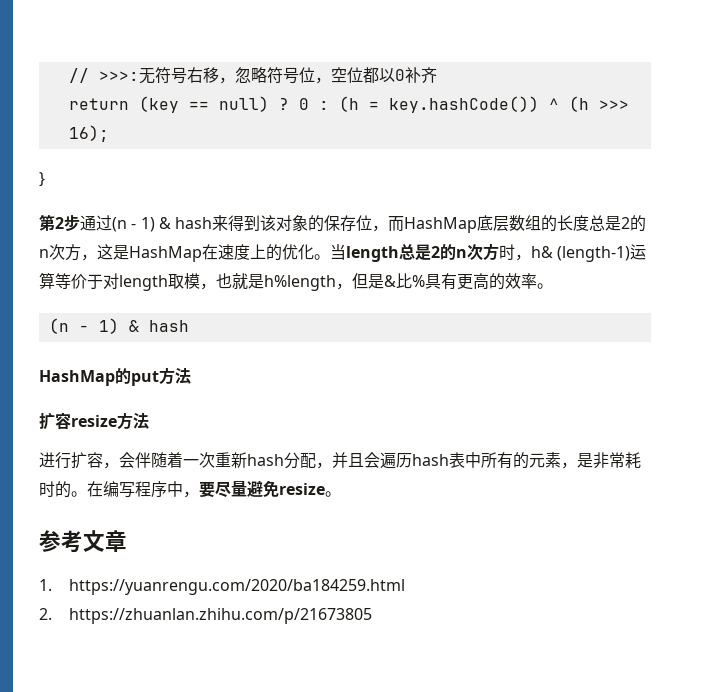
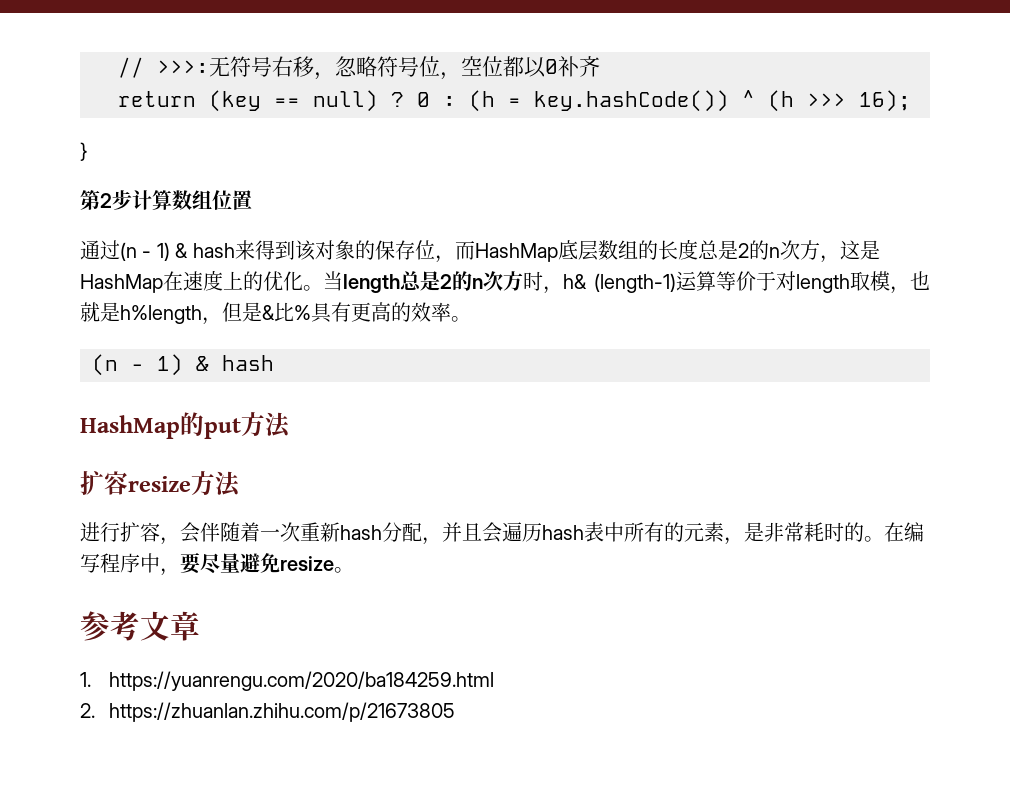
- 第2步通过(n - 1) & hash来得到该对象的保存位，而HashMap底层数组的长度总是2的n次方，这是HashMap在速度上的优化。
+ 第2步计算数组位置
+ 通过(n - 1) & hash来得到该对象的保存位，而HashMap底层数组的长度总是2的n次方，这是HashMap在速度上的优化。

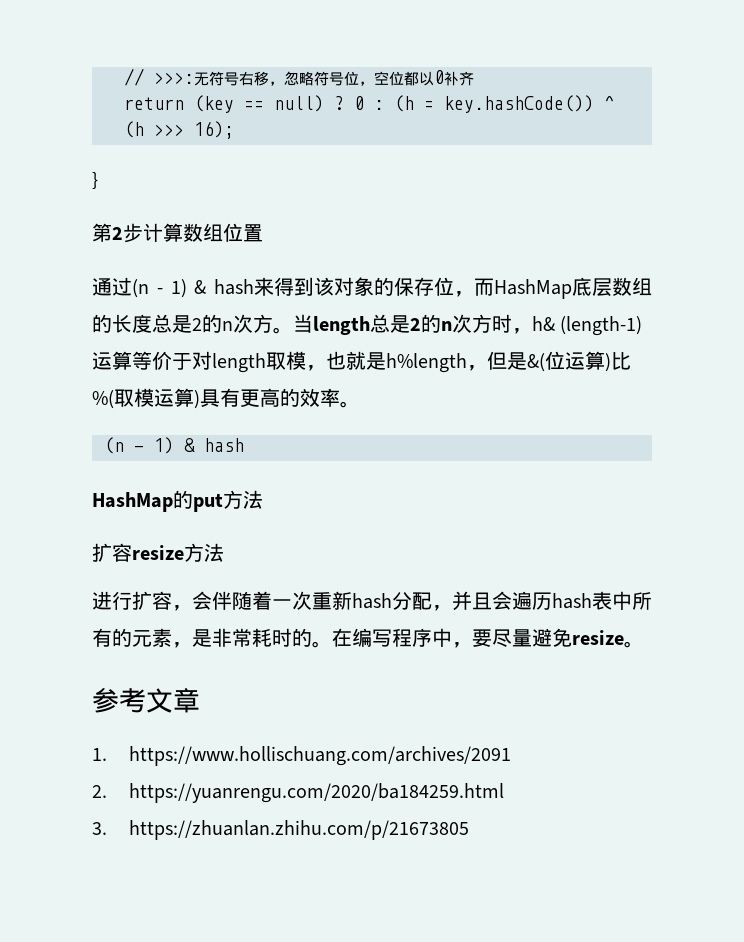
- 通过(n - 1) & hash来得到该对象的保存位，而HashMap底层数组的长度总是2的n次方，这是HashMap在速度上的优化。
+ 通过(n - 1) & hash来得到该对象的保存位，而HashMap底层数组的长度总是2的n次方。
- 当length总是2的n次方时，h& (length-1)运算等价于对length取模，也就是h%length，但是&比%具有更高的效率。
+ 当length总是2的n次方时，h& (length-1)运算等价于对length取模，也就是h%length，但是&(位运算)比%(取模运算)具有更高的效率。
- 1. https://yuanrengu.com/2020/ba184259.html
+ 1. https://www.hollischuang.com/archives/2091
+ 2. https://yuanrengu.com/2020/ba184259.html
- 2. https://zhuanlan.zhihu.com/p/21673805
+ 3. https://zhuanlan.zhihu.com/p/21673805

